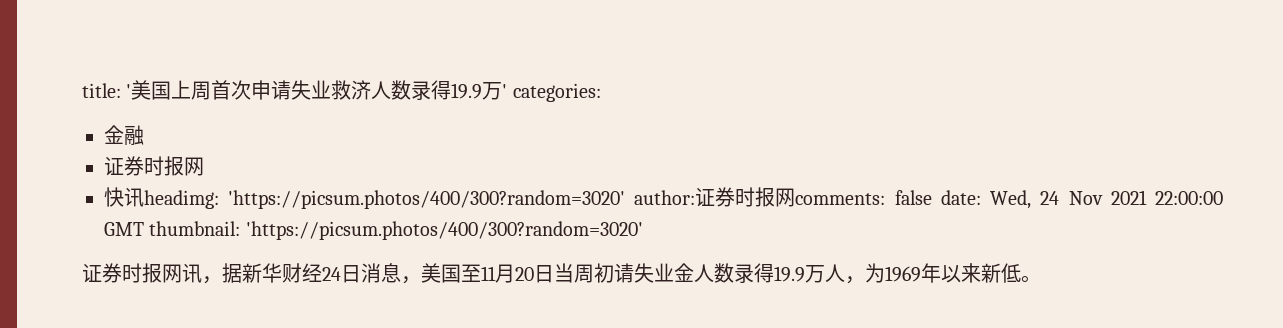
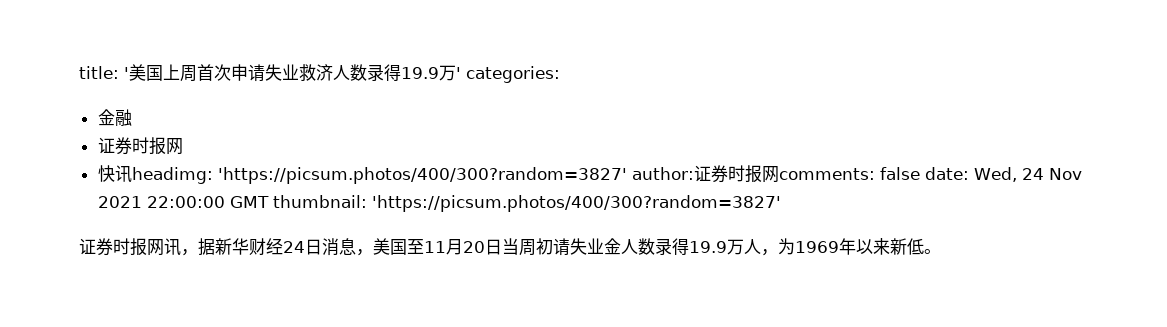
- 快讯headimg: 'https://picsum.photos/400/300?random=3020' author:证券时报网comments: false date: Wed, 24 Nov 2021 22:00:00 GMT thumbnail: 'https://picsum.photos/400/300?random=3020'
+ 快讯headimg: 'https://picsum.photos/400/300?random=3827' author:证券时报网comments: false date: Wed, 24 Nov 2021 22:00:00 GMT thumbnail: 'https://picsum.photos/400/300?random=3827'

